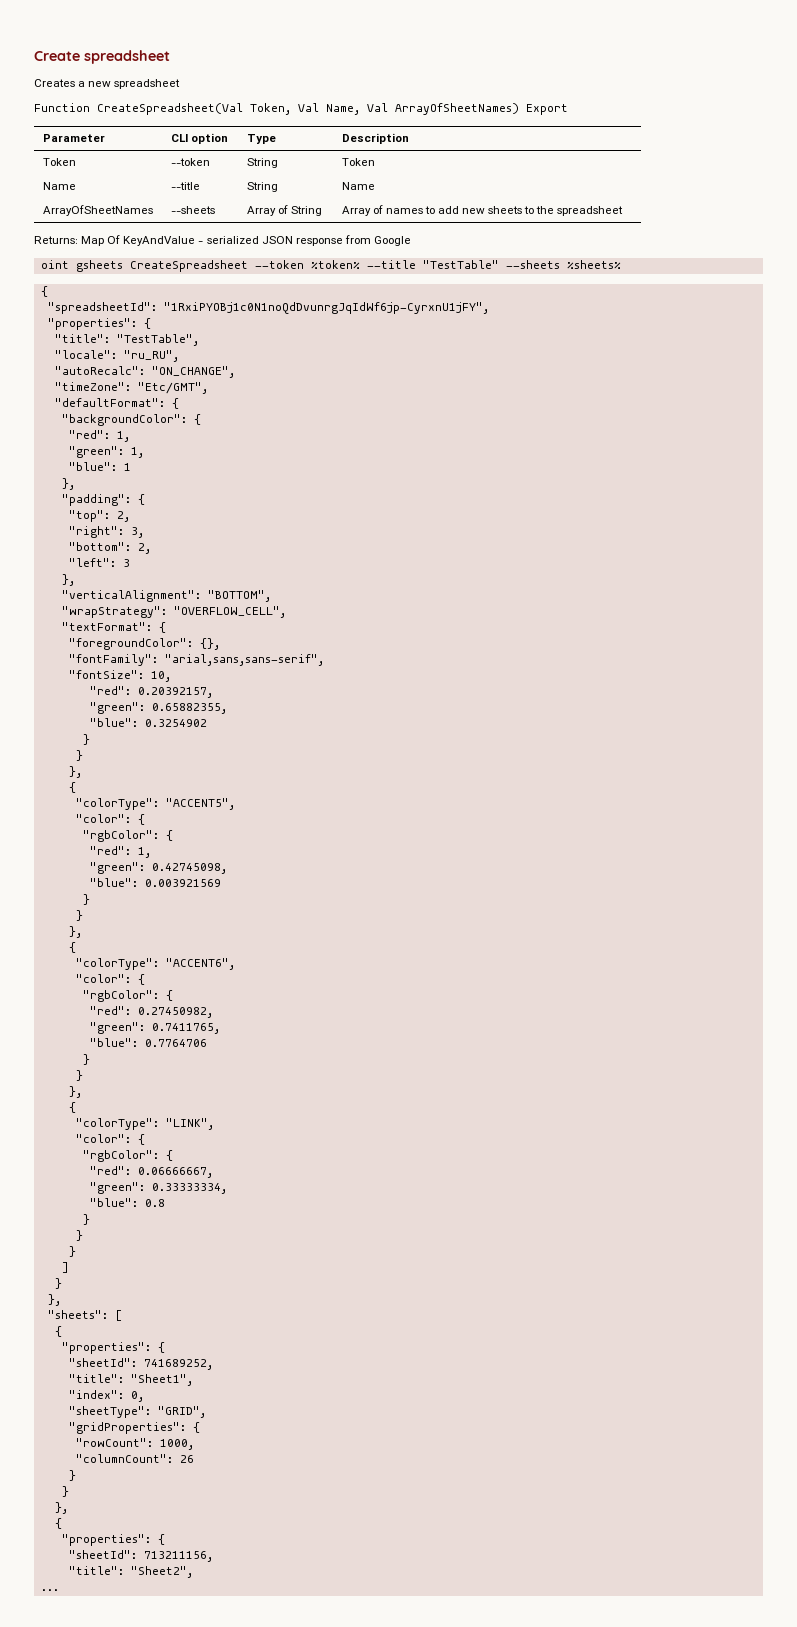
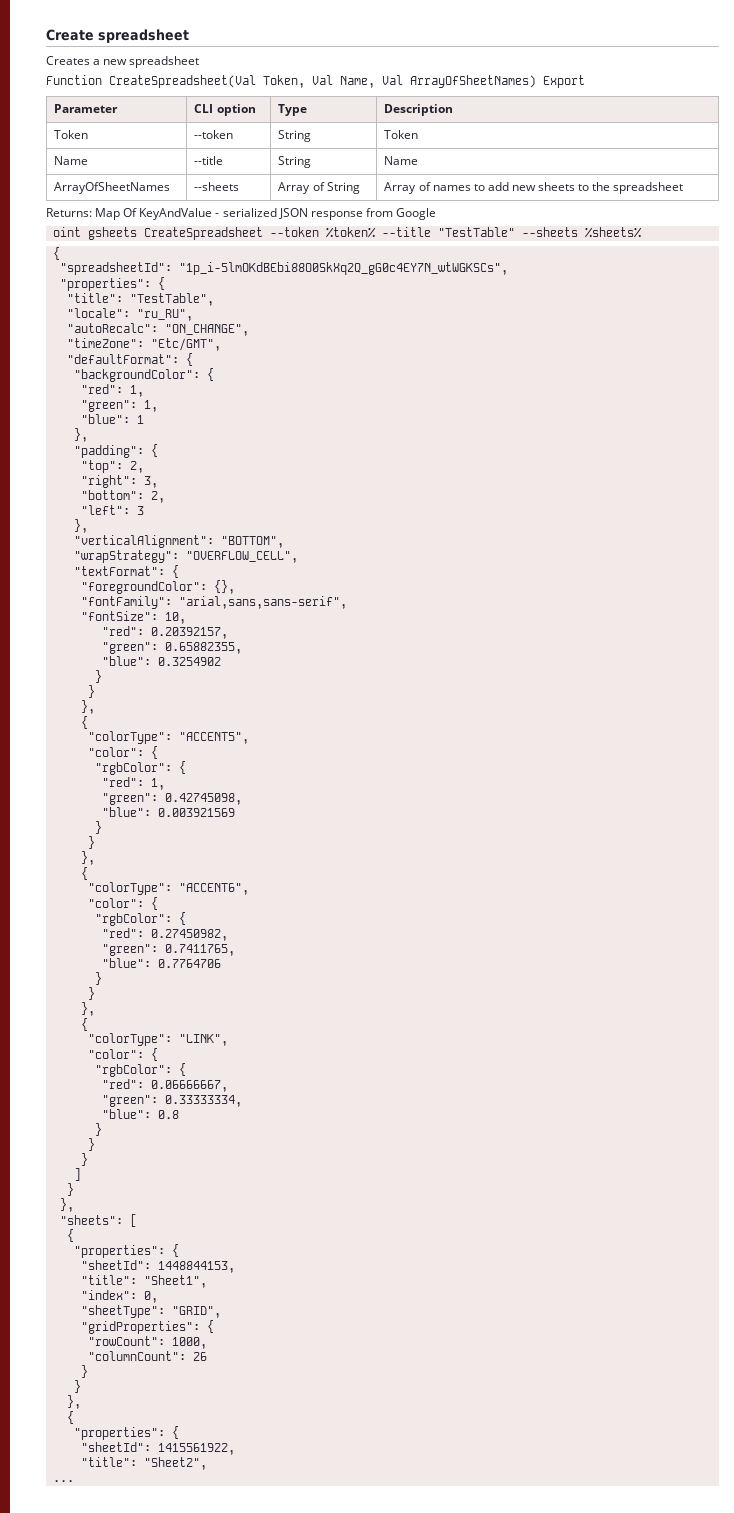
- "spreadsheetId": "1RxiPYOBj1c0N1noQdDvunrgJqIdWf6jp-CyrxnU1jFY",
+ "spreadsheetId": "1p_i-5lmOKdBEbi88O0SkXq2Q_gG0c4EY7N_wtWGKSCs",
- "sheetId": 741689252,
+ "sheetId": 1448844153,
- "sheetId": 713211156,
+ "sheetId": 1415561922,

